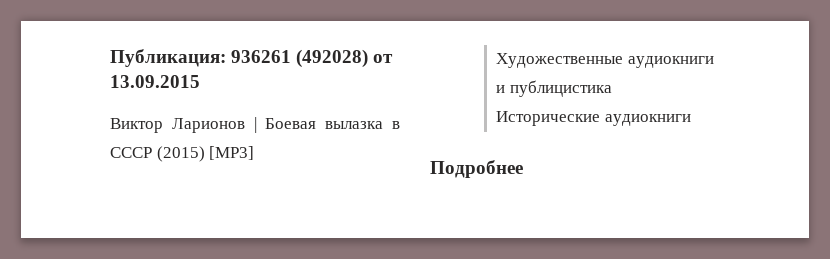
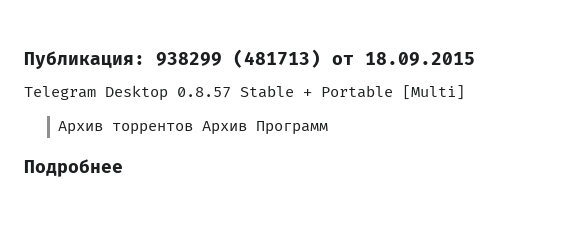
- Публикация: 936261 (492028) от 13.09.2015
- Виктор Ларионов | Боевая вылазка в СССР (2015) [MP3]
- Художественные аудиокниги и публицистика Исторические аудиокниги
+ Публикация: 938299 (481713) от 18.09.2015
+ Telegram Desktop 0.8.57 Stable + Portable [Multi]
+ Архив торрентов Архив Программ

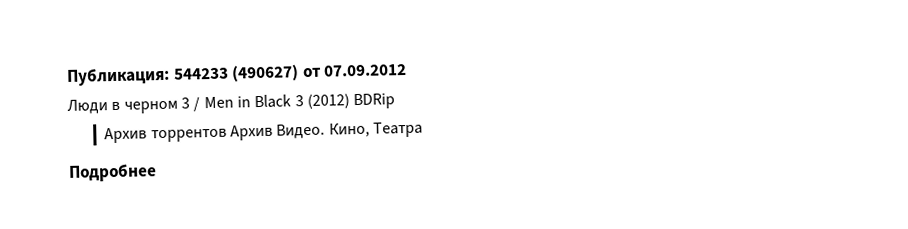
- Публикация: 938299 (481713) от 18.09.2015
- Telegram Desktop 0.8.57 Stable + Portable [Multi]
+ Публикация: 544233 (490627) от 07.09.2012
+ Люди в черном 3 / Men in Black 3 (2012) BDRip
- Архив торрентов Архив Программ
+ Архив торрентов Архив Видео. Кино, Театра

